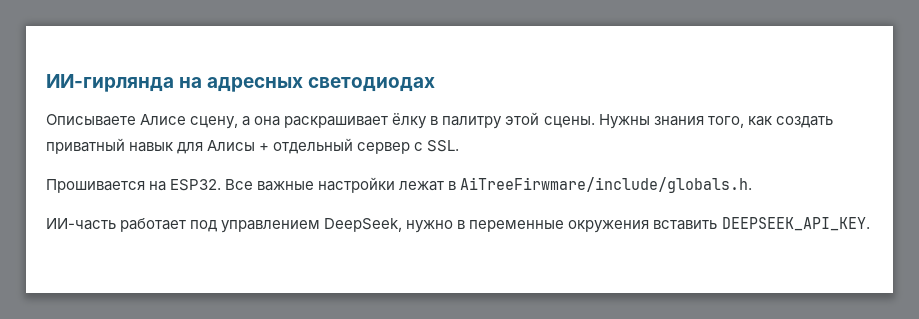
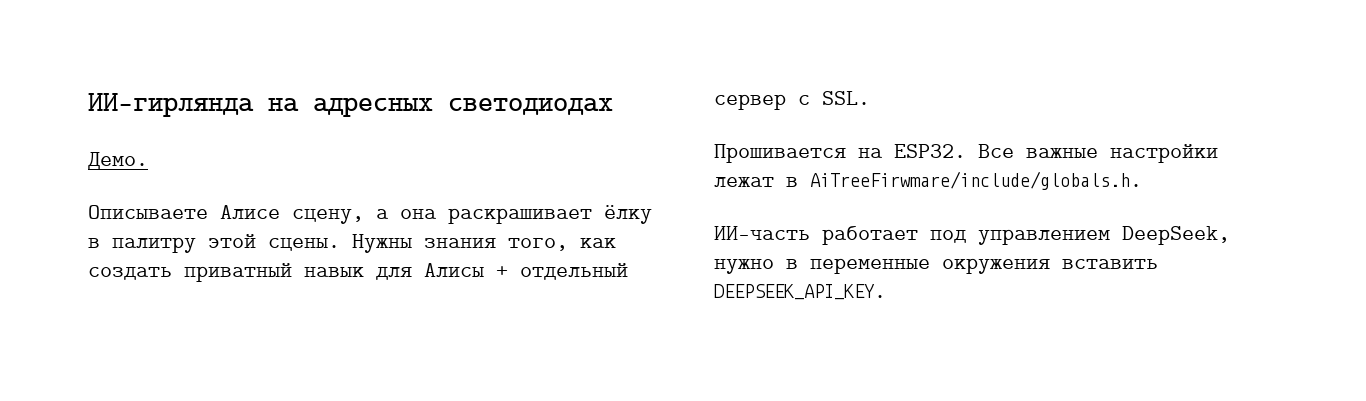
+ Демо.

